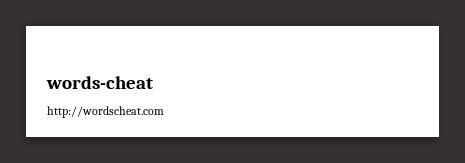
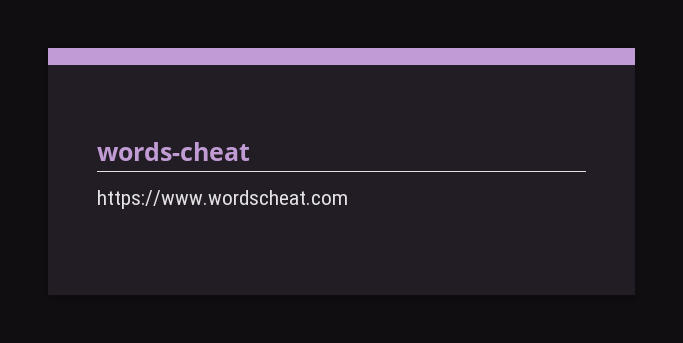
- http://wordscheat.com
+ https://www.wordscheat.com

